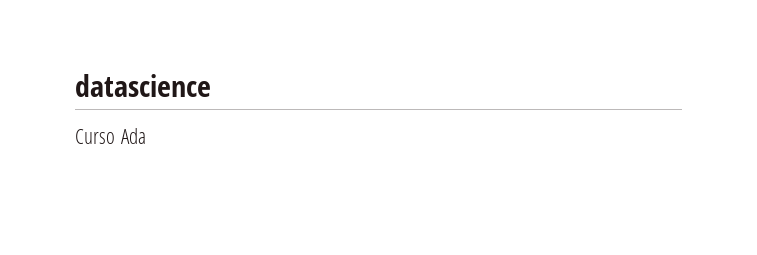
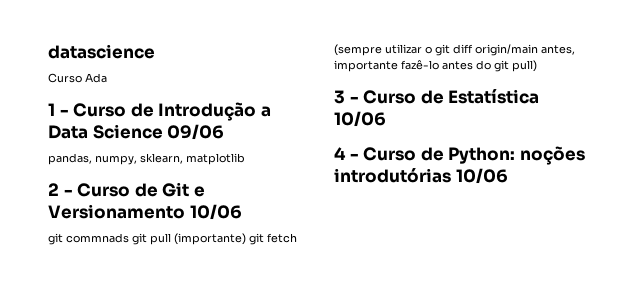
+ 1 - Curso de Introdução a Data Science 09/06
+ pandas, numpy, sklearn, matplotlib
+ 2 - Curso de Git e Versionamento 10/06
+ git commnads git pull (importante) git fetch (sempre utilizar o git diff origin/main antes, importante fazê-lo antes do git pull)
+ 3 - Curso de Estatística 10/06
+ 4 - Curso de Python: noções introdutórias 10/06

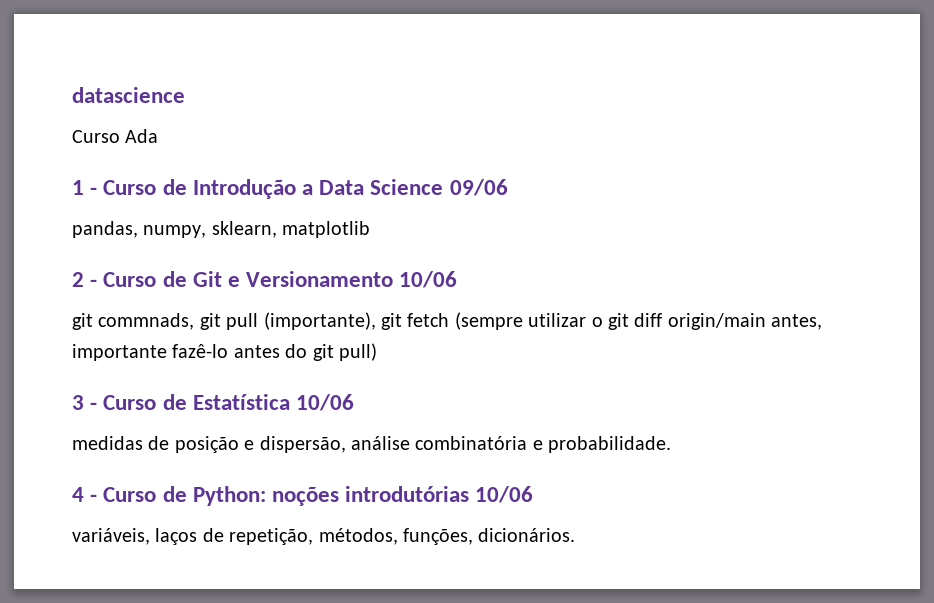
- git commnads git pull (importante) git fetch (sempre utilizar o git diff origin/main antes, importante fazê-lo antes do git pull)
+ git commnads, git pull (importante), git fetch (sempre utilizar o git diff origin/main antes, importante fazê-lo antes do git pull)
+ medidas de posição e dispersão, análise combinatória e probabilidade.
+ variáveis, laços de repetição, métodos, funções, dicionários.

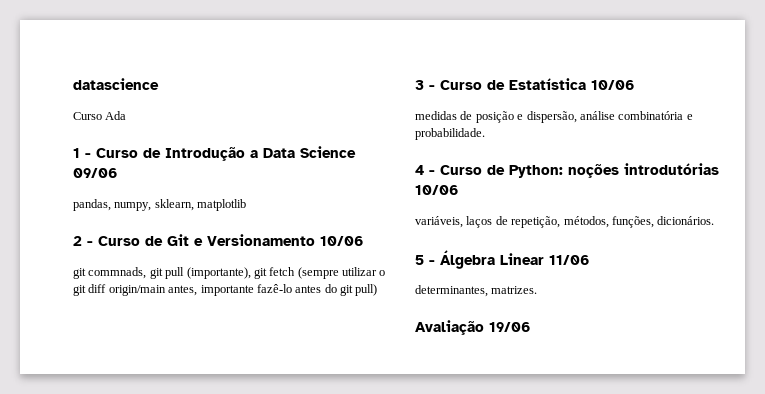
+ 5 - Álgebra Linear 11/06
+ determinantes, matrizes.
+ Avaliação 19/06

